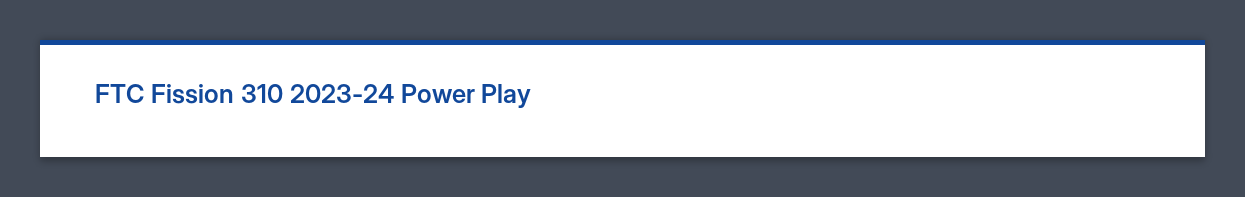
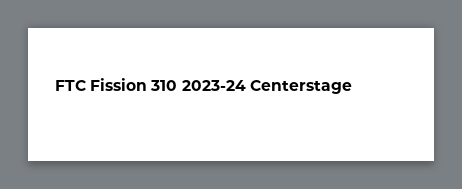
- FTC Fission 310 2023-24 Power Play
+ FTC Fission 310 2023-24 Centerstage

